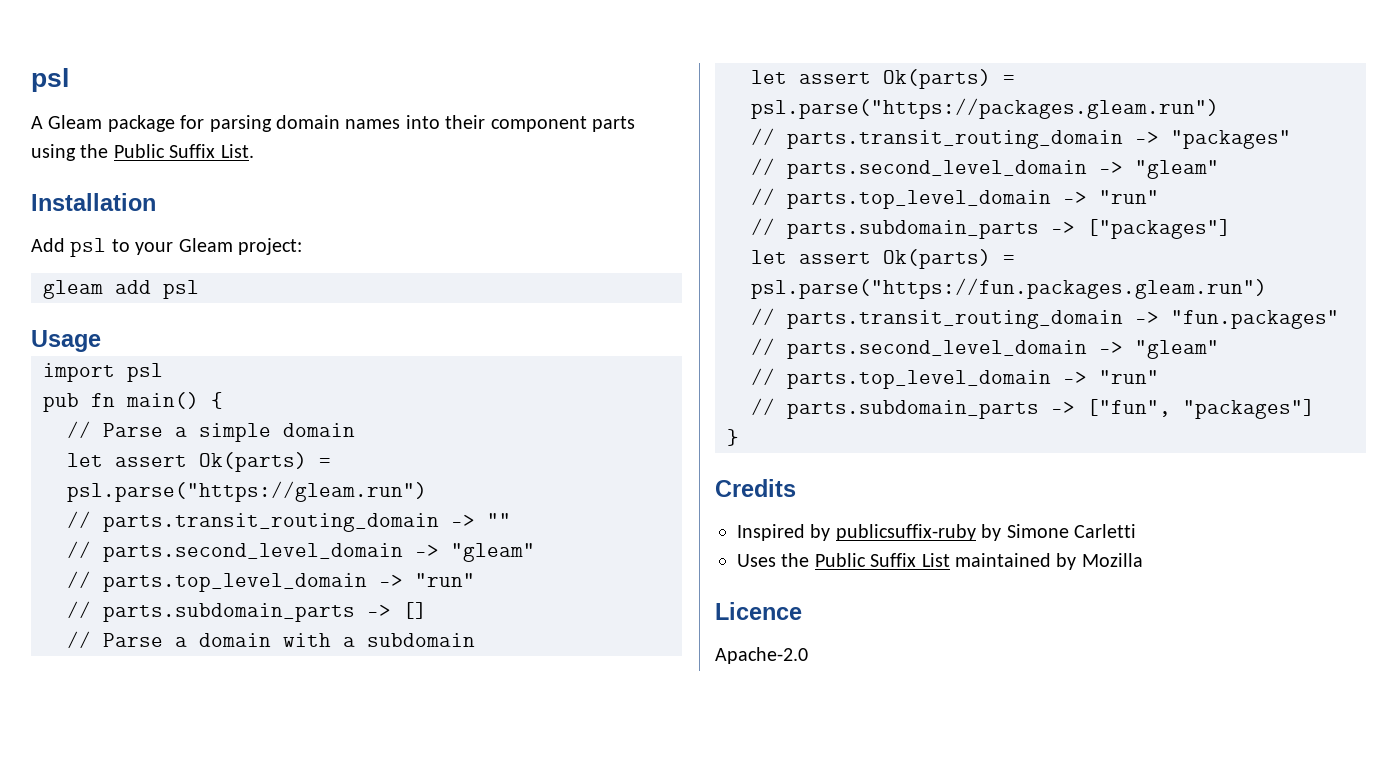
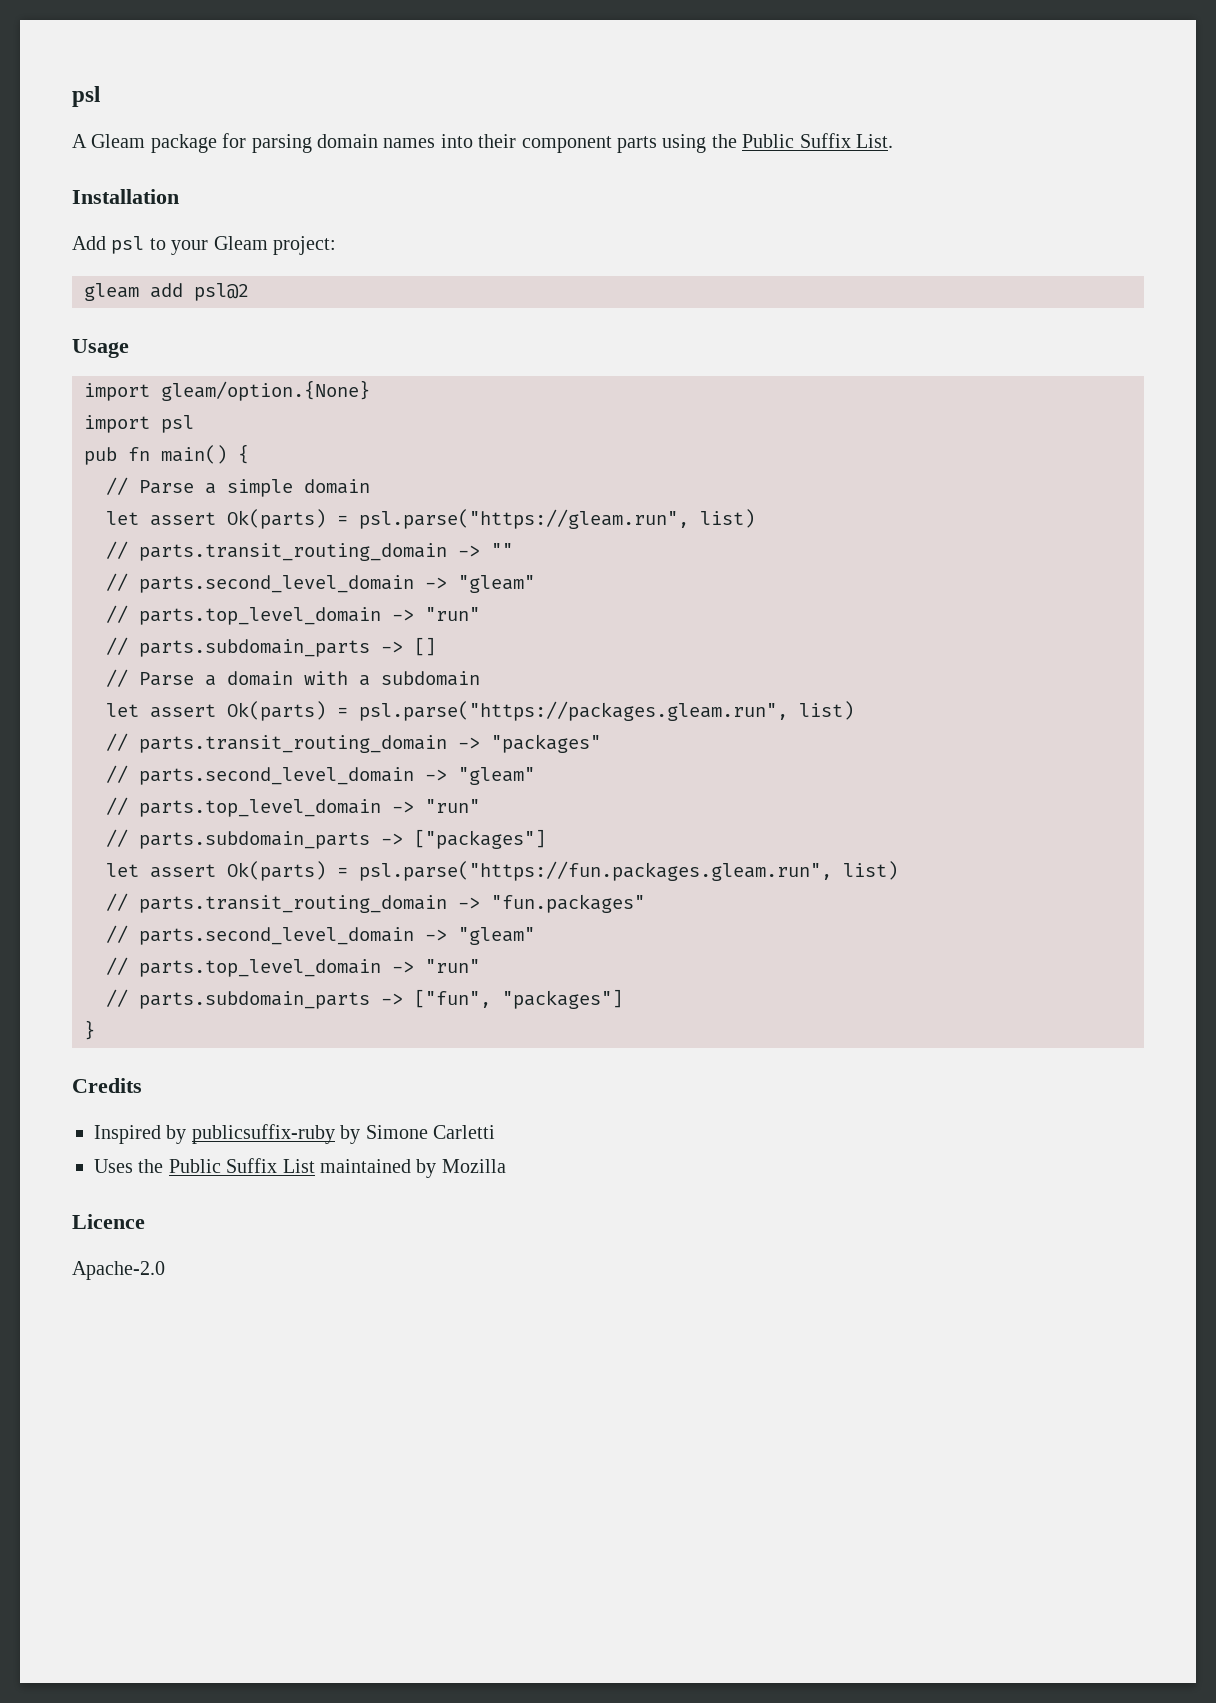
- gleam add psl
+ gleam add psl@2
+ import gleam/option.{None}
- let assert Ok(parts) = psl.parse("https://gleam.run")
+ let assert Ok(parts) = psl.parse("https://gleam.run", list)
- let assert Ok(parts) = psl.parse("https://packages.gleam.run")
+ let assert Ok(parts) = psl.parse("https://packages.gleam.run", list)
- let assert Ok(parts) = psl.parse("https://fun.packages.gleam.run")
+ let assert Ok(parts) = psl.parse("https://fun.packages.gleam.run", list)

